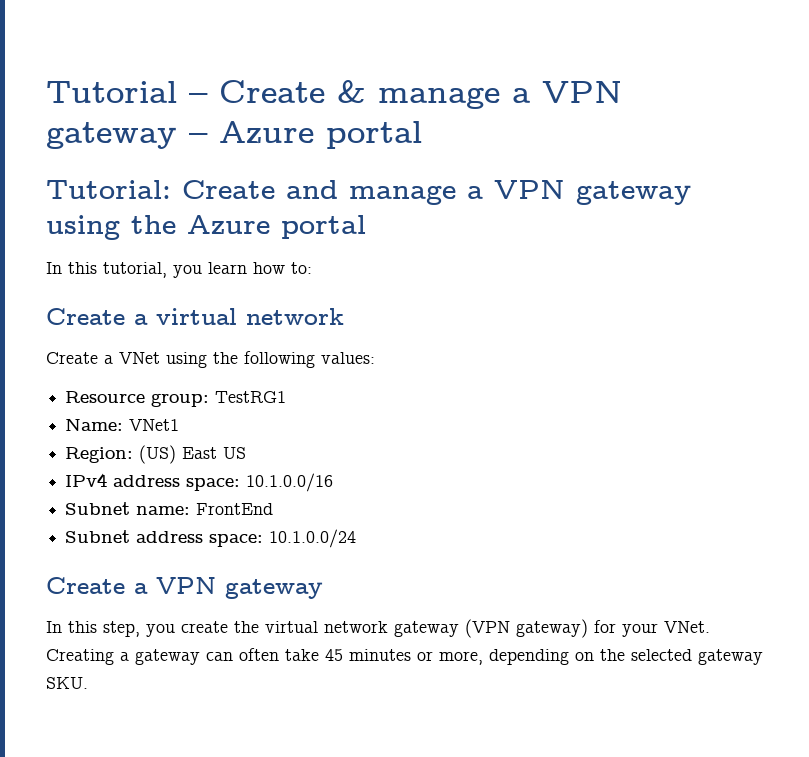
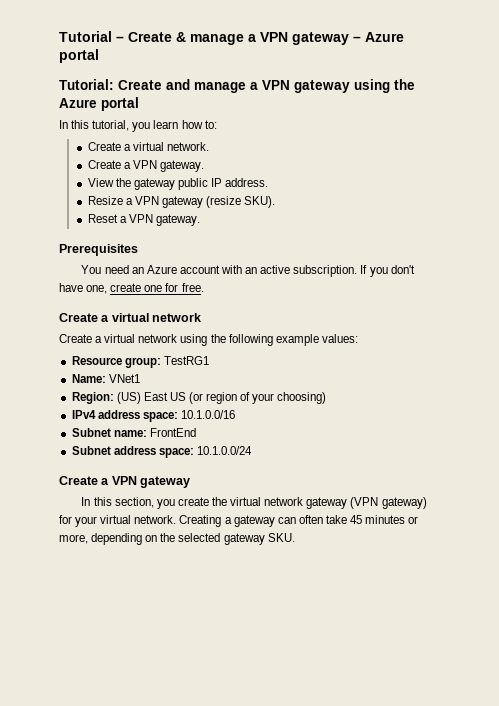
+ Create a virtual network.
+ Create a VPN gateway.
+ View the gateway public IP address.
+ Resize a VPN gateway (resize SKU).
+ Reset a VPN gateway.
+ Prerequisites
+ You need an Azure account with an active subscription. If you don't have one, create one for free.
- Create a VNet using the following values:
+ Create a virtual network using the following example values:
- Region: (US) East US
+ Region: (US) East US (or region of your choosing)
- In this step, you create the virtual network gateway (VPN gateway) for your VNet.
+ In this section, you create the virtual network gateway (VPN gateway) for your virtual network.

